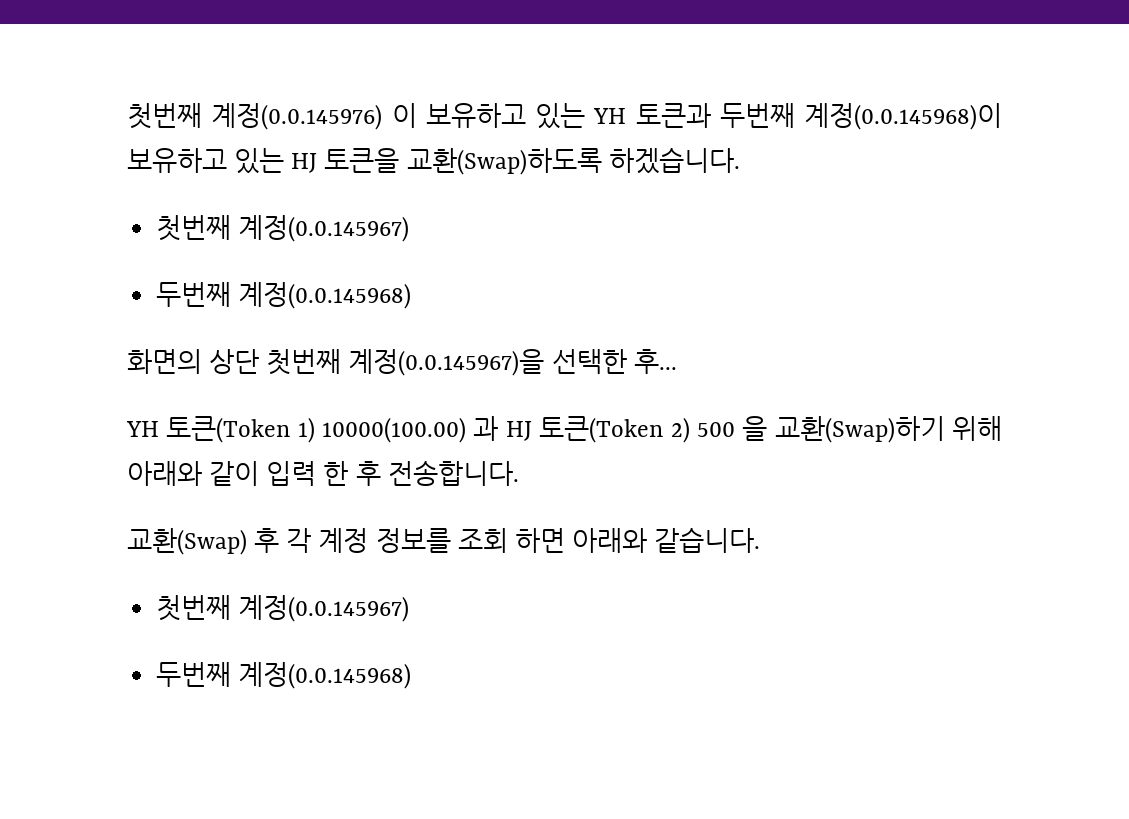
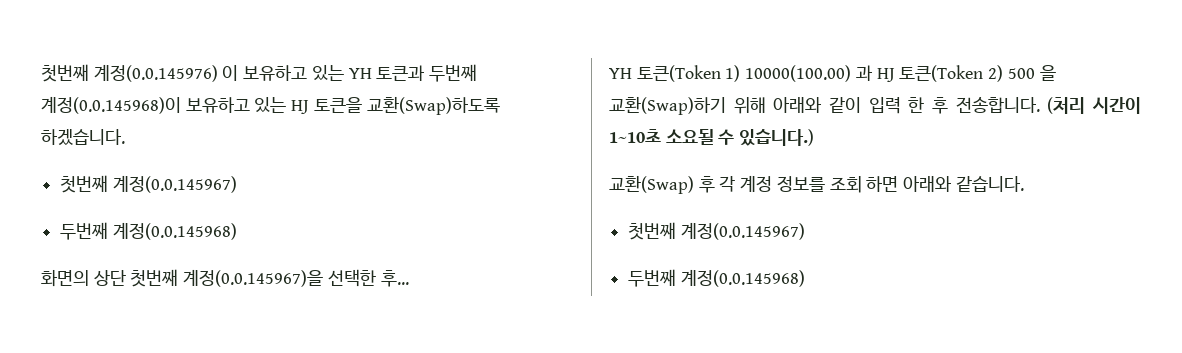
+ (처리 시간이 1~10초 소요될 수 있습니다.)

